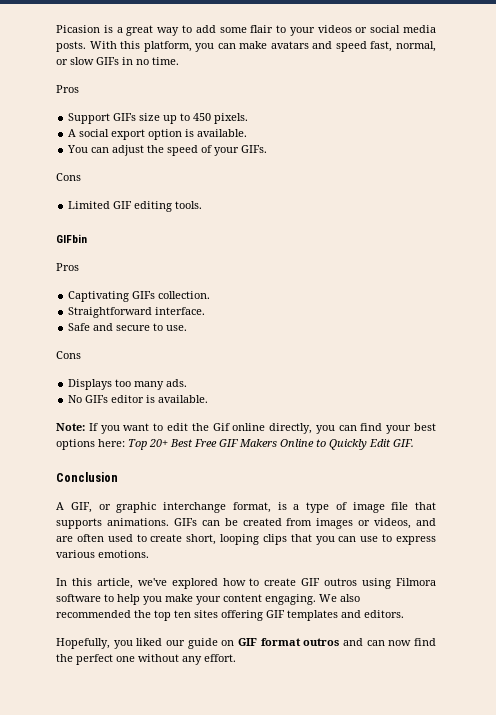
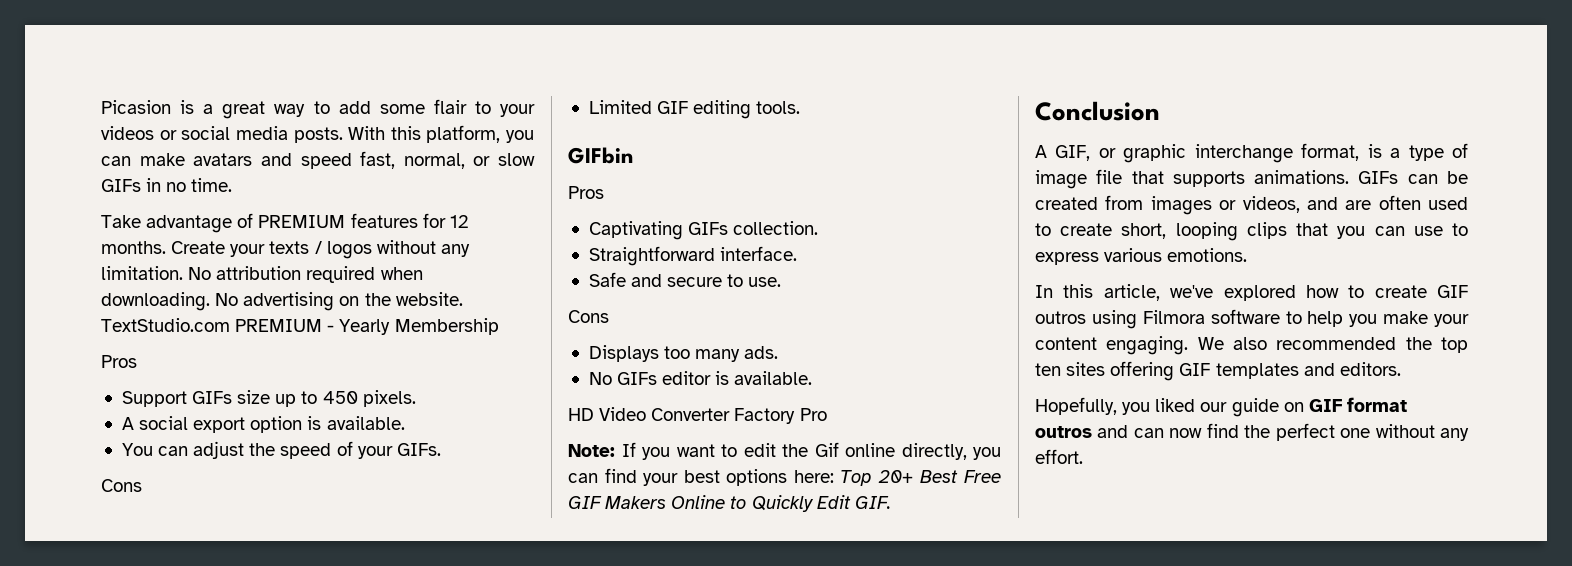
+ Take advantage of PREMIUM features for 12 months. Create your texts / logos without any limitation. No attribution required when downloading. No advertising on the website. TextStudio.com PREMIUM - Yearly Membership
+ HD Video Converter Factory Pro

